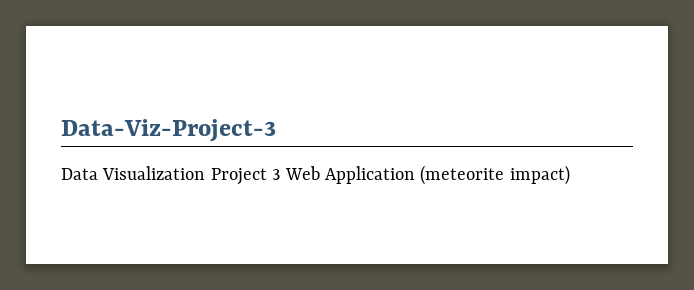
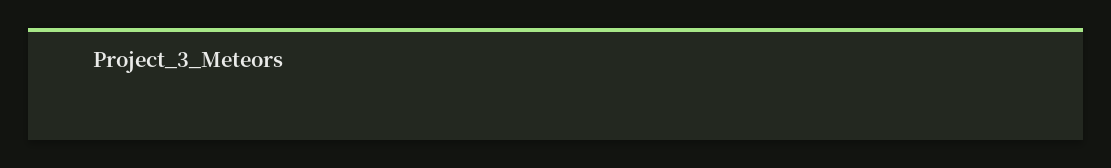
- Data-Viz-Project-3
- Data Visualization Project 3 Web Application (meteorite impact)
+ Project_3_Meteors

